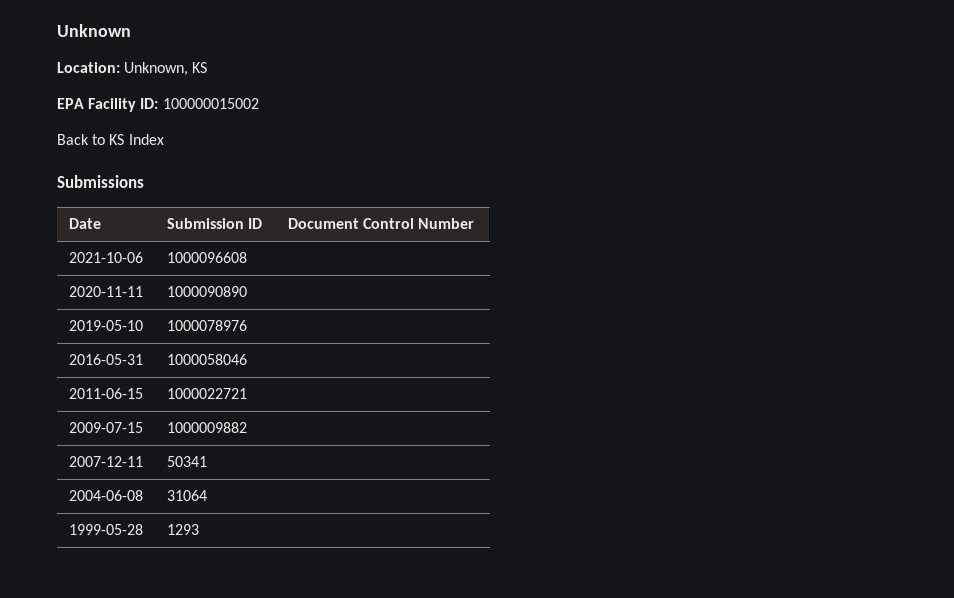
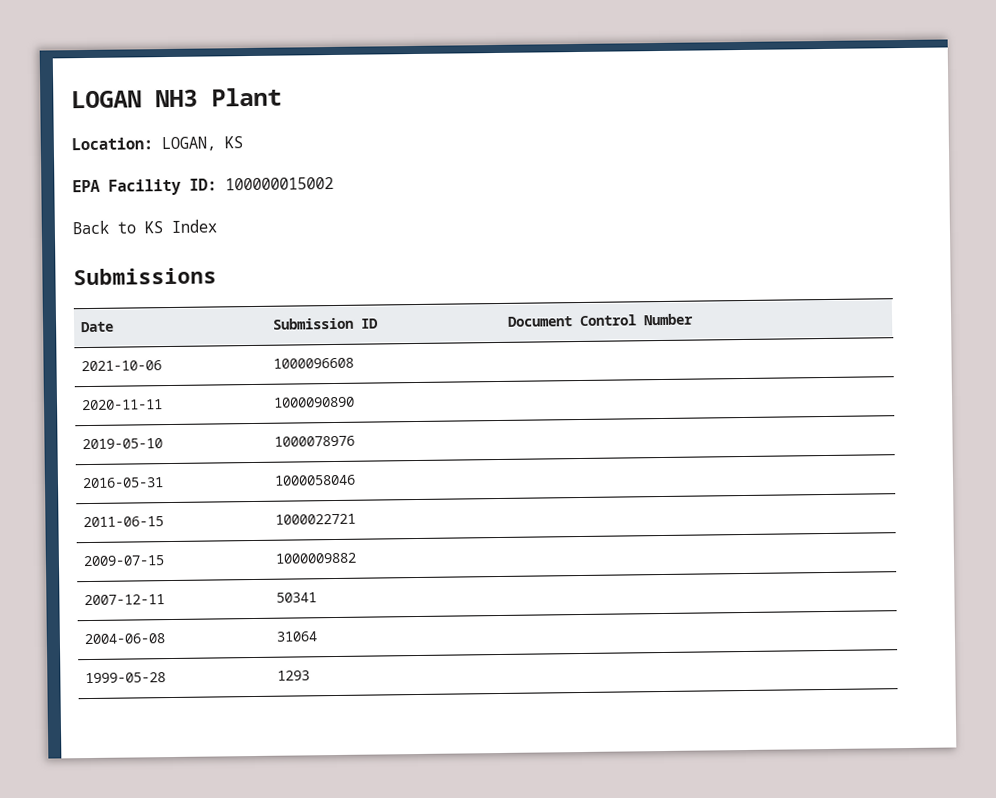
- Unknown
+ LOGAN NH3 Plant
- Location: Unknown, KS
+ Location: LOGAN, KS

